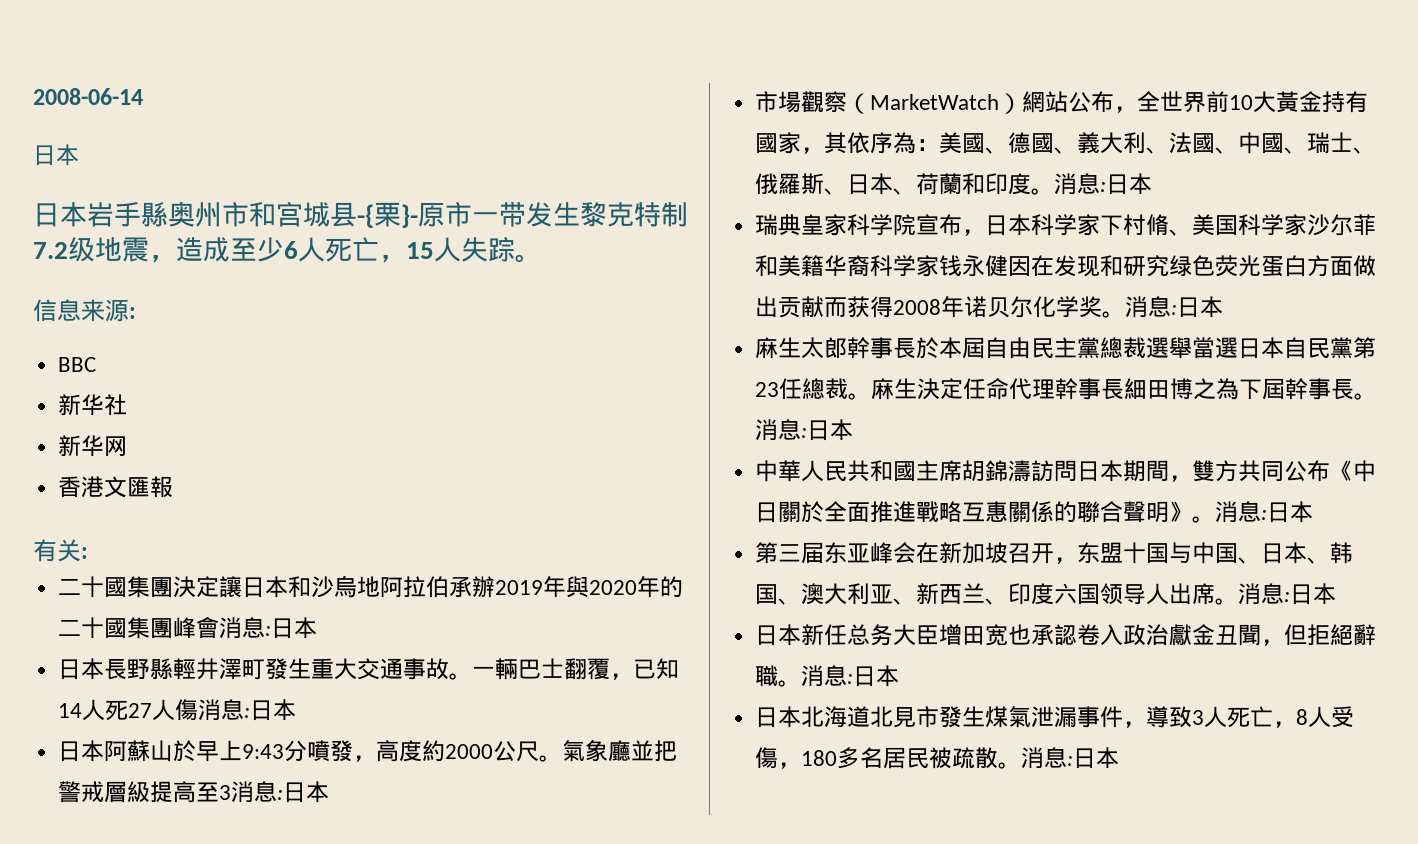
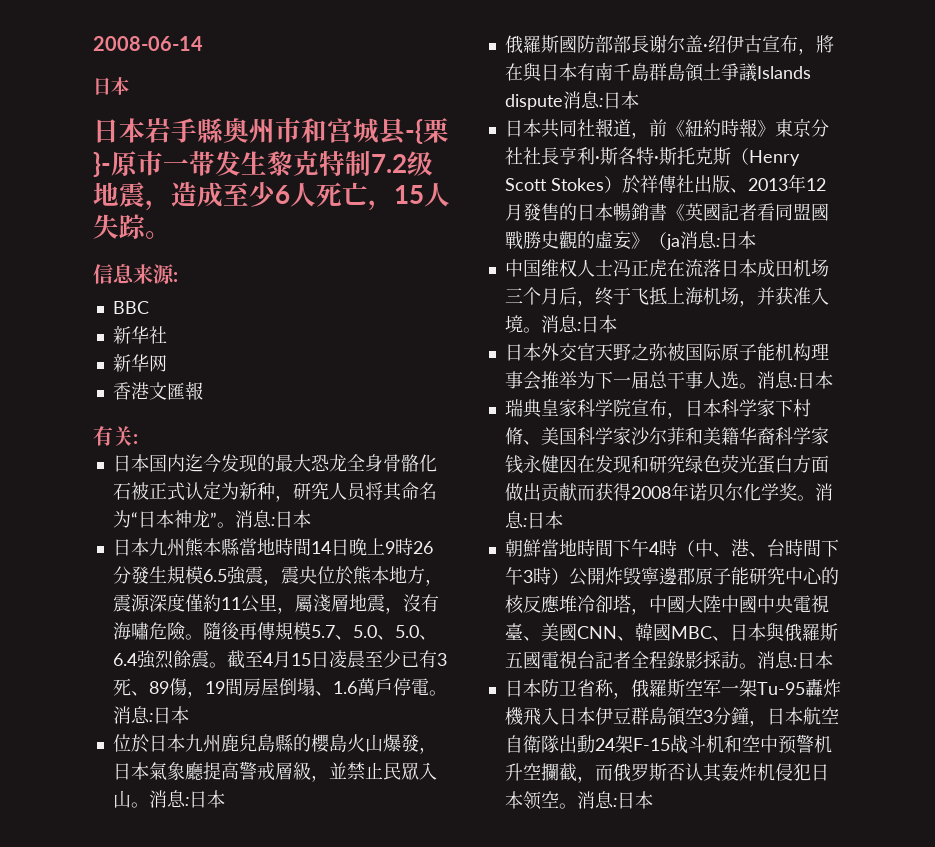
- 二十國集團決定讓日本和沙烏地阿拉伯承辦2019年與2020年的二十國集團峰會消息:日本
- 日本長野縣輕井澤町發生重大交通事故。一輛巴士翻覆，已知14人死27人傷消息:日本
- 日本阿蘇山於早上9:43分噴發，高度約2000公尺。氣象廳並把警戒層級提高至3消息:日本
- 市場觀察（MarketWatch）網站公布，全世界前10大黃金持有國家，其依序為：美國、德國、義大利、法國、中國、瑞士、俄羅斯、日本、荷蘭和印度。
+ 日本国内迄今发现的最大恐龙全身骨骼化石被正式认定为新种，研究人员将其命名为“日本神龙”。消息:日本
+ 日本九州熊本縣當地時間14日晚上9時26分發生規模6.5強震，震央位於熊本地方，震源深度僅約11公里，屬淺層地震，沒有海嘯危險。隨後再傳規模5.7、5.0、5.0、6.4強烈餘震。截至4月15日凌晨至少已有3死、89傷，19間房屋倒塌、1.6萬戶停電。消息:日本
+ 位於日本九州鹿兒島縣的櫻島火山爆發，日本氣象廳提高警戒層級，並禁止民眾入山。消息:日本
+ 俄羅斯國防部部長谢尔盖·绍伊古宣布，將在與日本有南千島群島領土爭議Islands dispute消息:日本
+ 日本共同社報道，前《紐約時報》東京分社社長亨利·斯各特·斯托克斯（Henry Scott Stokes）於祥傳社出版、2013年12月發售的日本暢銷書《英國記者看同盟國戰勝史觀的虛妄》（ja消息:日本
+ 中国维权人士冯正虎在流落日本成田机场三个月后，终于飞抵上海机场，并获准入境。消息:日本
+ 日本外交官天野之弥被国际原子能机构理事会推举为下一届总干事人选。
- 麻生太郎幹事長於本屆自由民主黨總裁選舉當選日本自民黨第23任總裁。麻生決定任命代理幹事長細田博之為下屆幹事長。消息:日本
- 中華人民共和國主席胡錦濤訪問日本期間，雙方共同公布《中日關於全面推進戰略互惠關係的聯合聲明》。消息:日本
- 第三届东亚峰会在新加坡召开，东盟十国与中国、日本、韩国、澳大利亚、新西兰、印度六国领导人出席。消息:日本
- 日本新任总务大臣增田宽也承認卷入政治獻金丑聞，但拒絕辭職。消息:日本
- 日本北海道北見市發生煤氣泄漏事件，導致3人死亡，8人受傷，180多名居民被疏散。
+ 朝鮮當地時間下午4時（中、港、台時間下午3時）公開炸毁寧邊郡原子能研究中心的核反應堆冷卻塔，中國大陸中國中央電視臺、美國CNN、韓國MBC、日本與俄羅斯五國電視台記者全程錄影採訪。消息:日本
+ 日本防卫省称，俄羅斯空军一架Tu-95轟炸機飛入日本伊豆群島領空3分鐘，日本航空自衛隊出動24架F-15战斗机和空中预警机升空攔截，而俄罗斯否认其轰炸机侵犯日本领空。

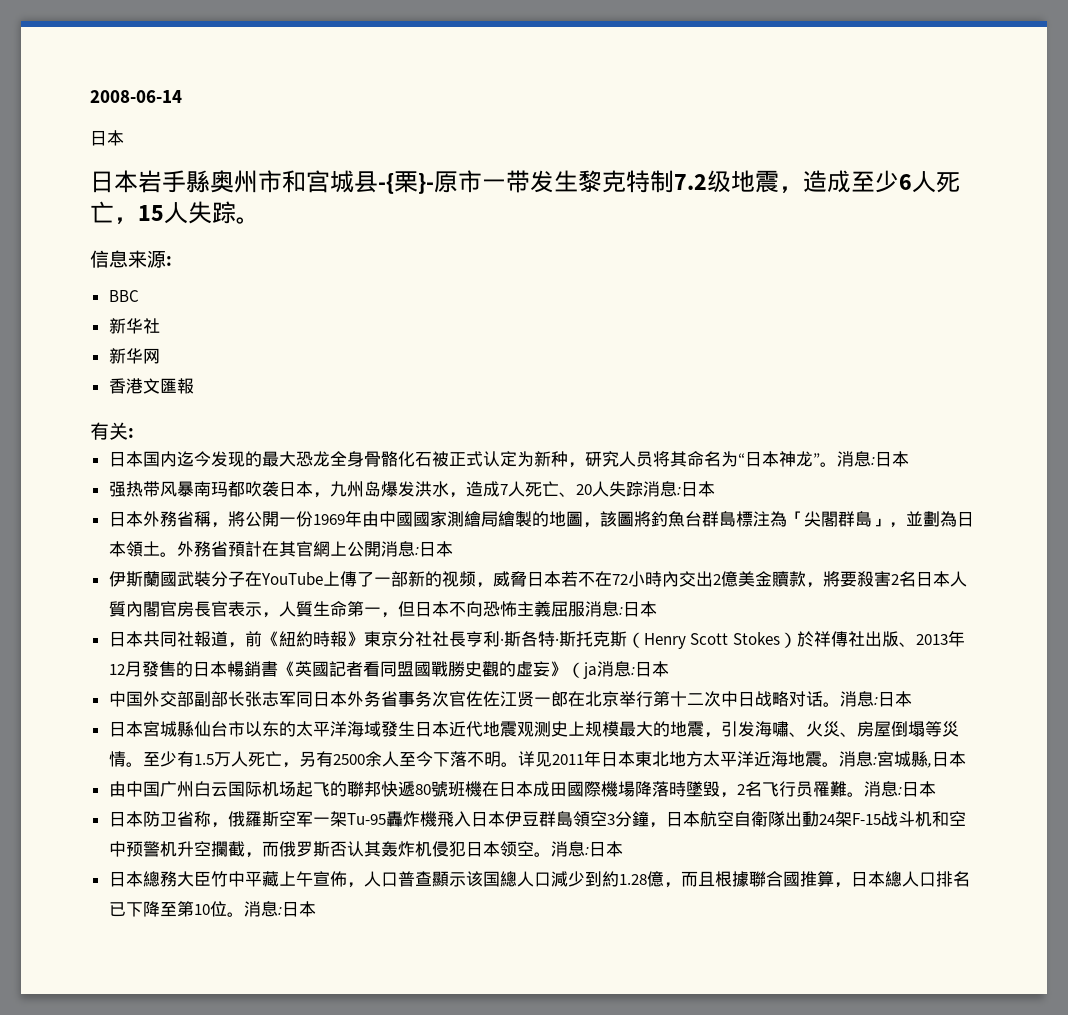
- 日本九州熊本縣當地時間14日晚上9時26分發生規模6.5強震，震央位於熊本地方，震源深度僅約11公里，屬淺層地震，沒有海嘯危險。隨後再傳規模5.7、5.0、5.0、6.4強烈餘震。截至4月15日凌晨至少已有3死、89傷，19間房屋倒塌、1.6萬戶停電。消息:日本
- 位於日本九州鹿兒島縣的櫻島火山爆發，日本氣象廳提高警戒層級，並禁止民眾入山。消息:日本
- 俄羅斯國防部部長谢尔盖·绍伊古宣布，將在與日本有南千島群島領土爭議Islands dispute消息:日本
+ 强热带风暴南玛都吹袭日本，九州岛爆发洪水，造成7人死亡、20人失踪消息:日本
+ 日本外務省稱，將公開一份1969年由中國國家測繪局繪製的地圖，該圖將釣魚台群島標注為「尖閣群島」，並劃為日本領土。外務省預計在其官網上公開消息:日本
+ 伊斯蘭國武裝分子在YouTube上傳了一部新的视频，威脅日本若不在72小時內交出2億美金贖款，將要殺害2名日本人質內閣官房長官表示，人質生命第一，但日本不向恐怖主義屈服消息:日本
- 中国维权人士冯正虎在流落日本成田机场三个月后，终于飞抵上海机场，并获准入境。消息:日本
- 日本外交官天野之弥被国际原子能机构理事会推举为下一届总干事人选。消息:日本
- 瑞典皇家科学院宣布，日本科学家下村脩、美国科学家沙尔菲和美籍华裔科学家钱永健因在发现和研究绿色荧光蛋白方面做出贡献而获得2008年诺贝尔化学奖。消息:日本
- 朝鮮當地時間下午4時（中、港、台時間下午3時）公開炸毁寧邊郡原子能研究中心的核反應堆冷卻塔，中國大陸中國中央電視臺、美國CNN、韓國MBC、日本與俄羅斯五國電視台記者全程錄影採訪。
+ 中国外交部副部长张志军同日本外务省事务次官佐佐江贤一郎在北京举行第十二次中日战略对话。消息:日本
+ 日本宮城縣仙台市以东的太平洋海域發生日本近代地震观测史上规模最大的地震，引发海嘯、火災、房屋倒塌等災情。至少有1.5万人死亡，另有2500余人至今下落不明。详见2011年日本東北地方太平洋近海地震。消息:宮城縣,日本
+ 由中国广州白云国际机场起飞的聯邦快遞80號班機在日本成田國際機場降落時墜毀，2名飞行员罹難。
+ 日本總務大臣竹中平藏上午宣佈，人口普查顯示该国總人口減少到約1.28億，而且根據聯合國推算，日本總人口排名已下降至第10位。消息:日本

